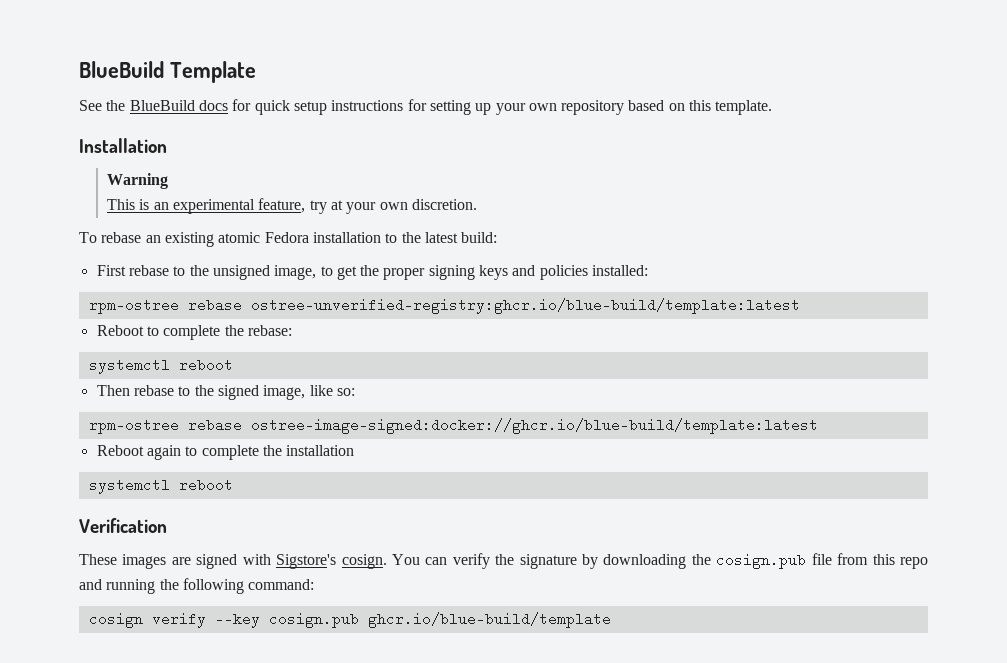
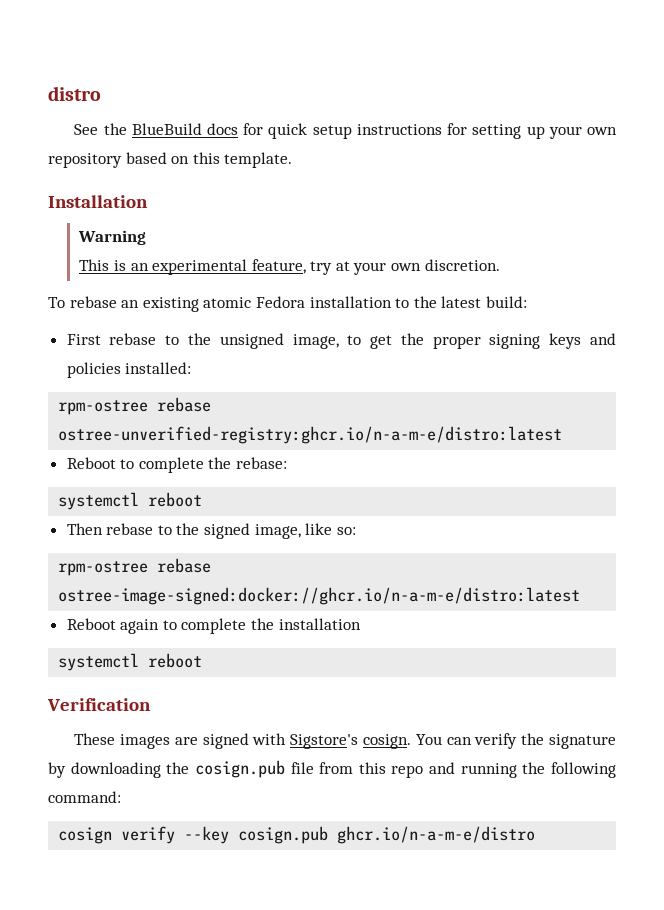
- BlueBuild Template
+ distro
- rpm-ostree rebase ostree-unverified-registry:ghcr.io/blue-build/template:latest
+ rpm-ostree rebase ostree-unverified-registry:ghcr.io/n-a-m-e/distro:latest
- rpm-ostree rebase ostree-image-signed:docker://ghcr.io/blue-build/template:latest
+ rpm-ostree rebase ostree-image-signed:docker://ghcr.io/n-a-m-e/distro:latest
- cosign verify --key cosign.pub ghcr.io/blue-build/template
+ cosign verify --key cosign.pub ghcr.io/n-a-m-e/distro

